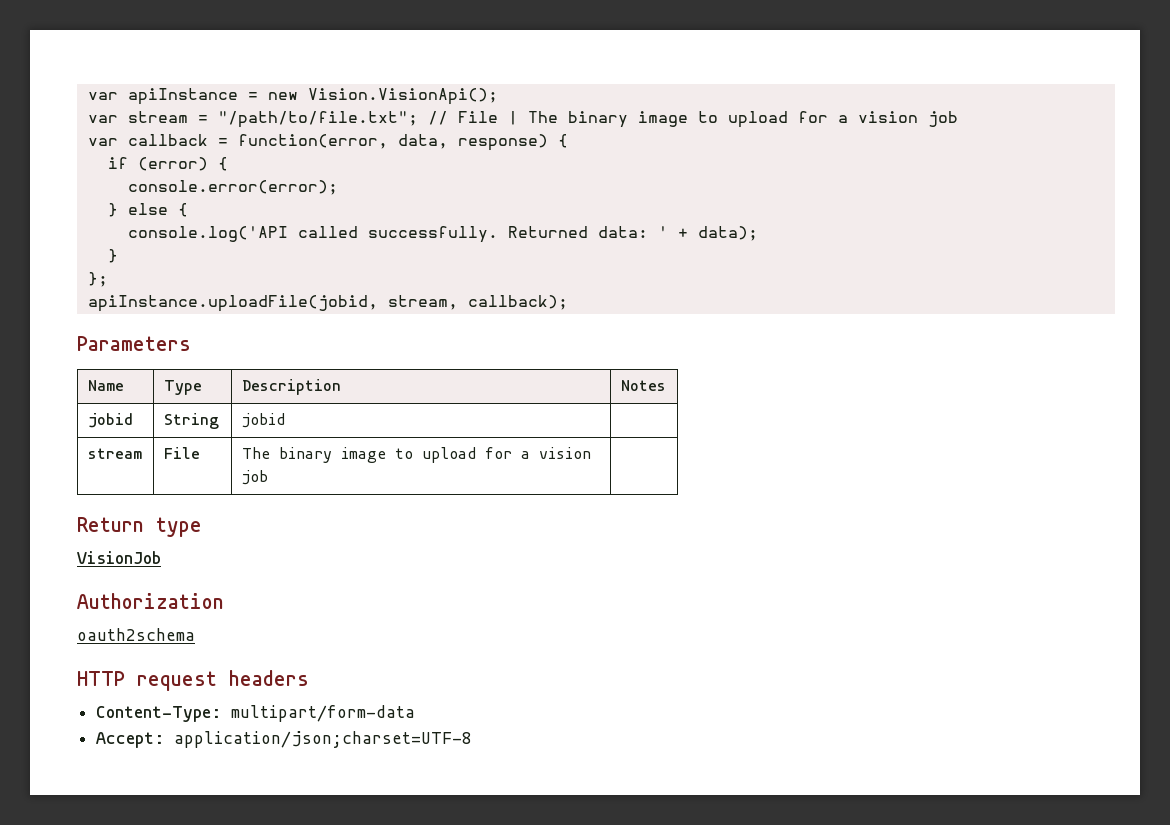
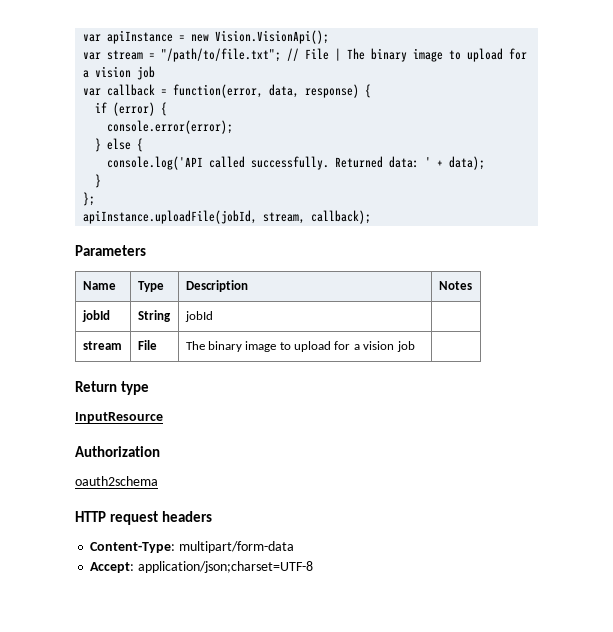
- apiInstance.uploadFile(jobid, stream, callback);
+ apiInstance.uploadFile(jobId, stream, callback);
- jobid | String | jobid |
+ jobId | String | jobId |
- VisionJob
+ InputResource

